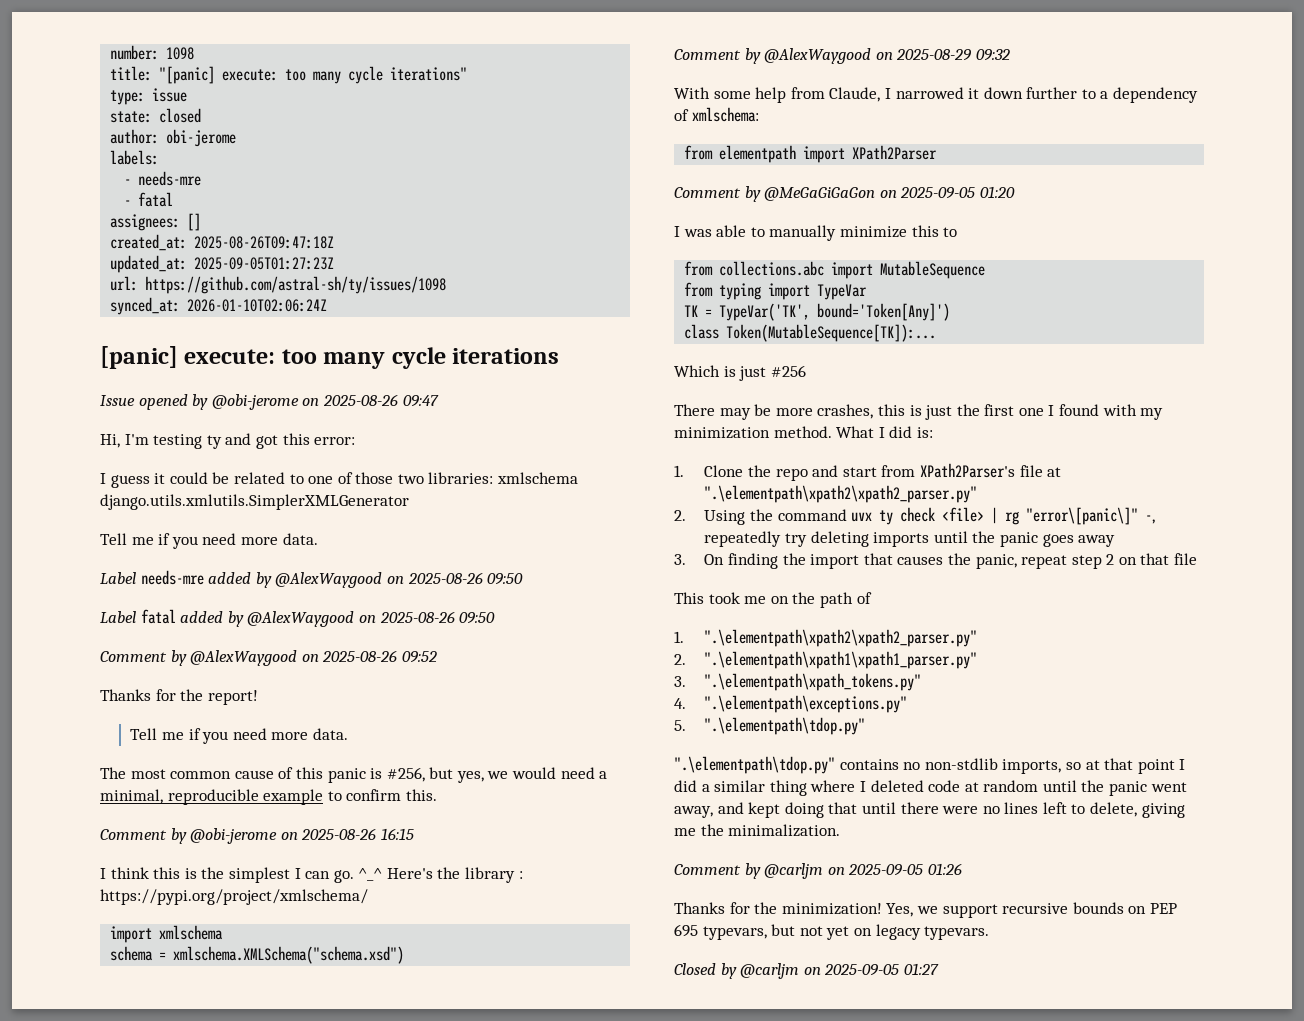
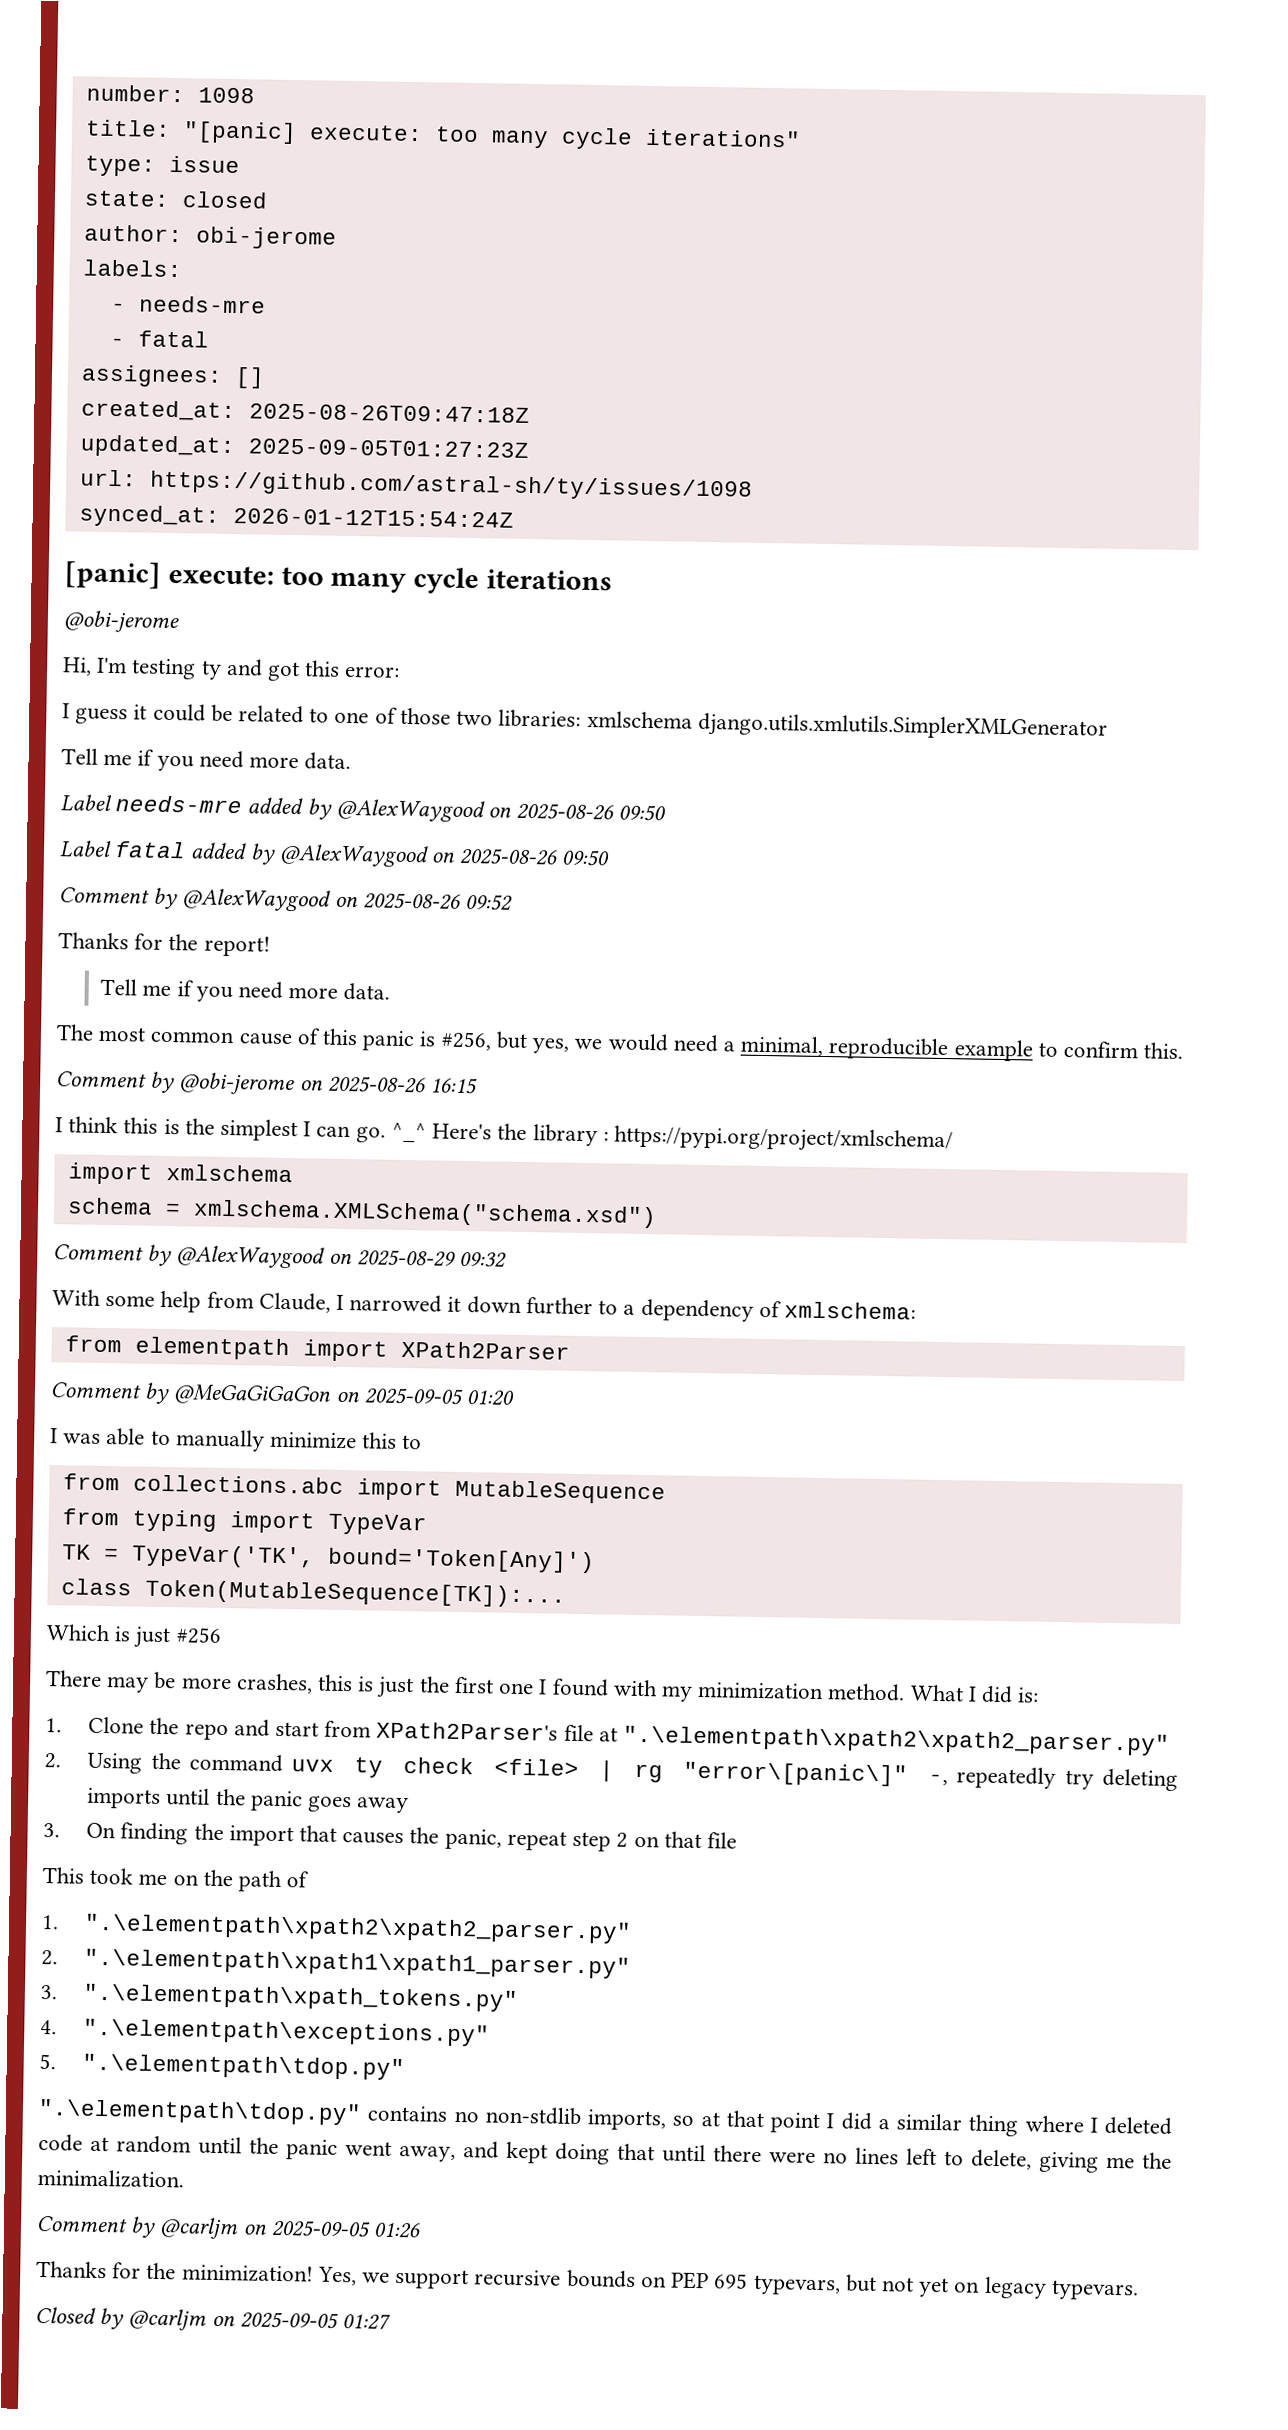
- synced_at: 2026-01-10T02:06:24Z
+ synced_at: 2026-01-12T15:54:24Z
  [panic] execute: too many cycle iterations
- Issue opened by @obi-jerome on 2025-08-26 09:47
+ @obi-jerome

